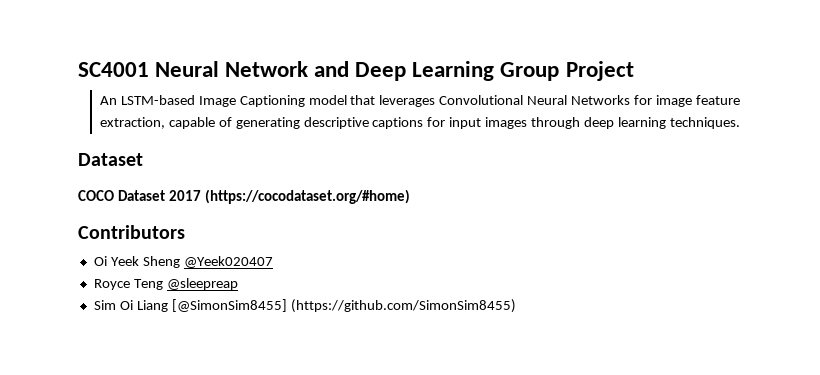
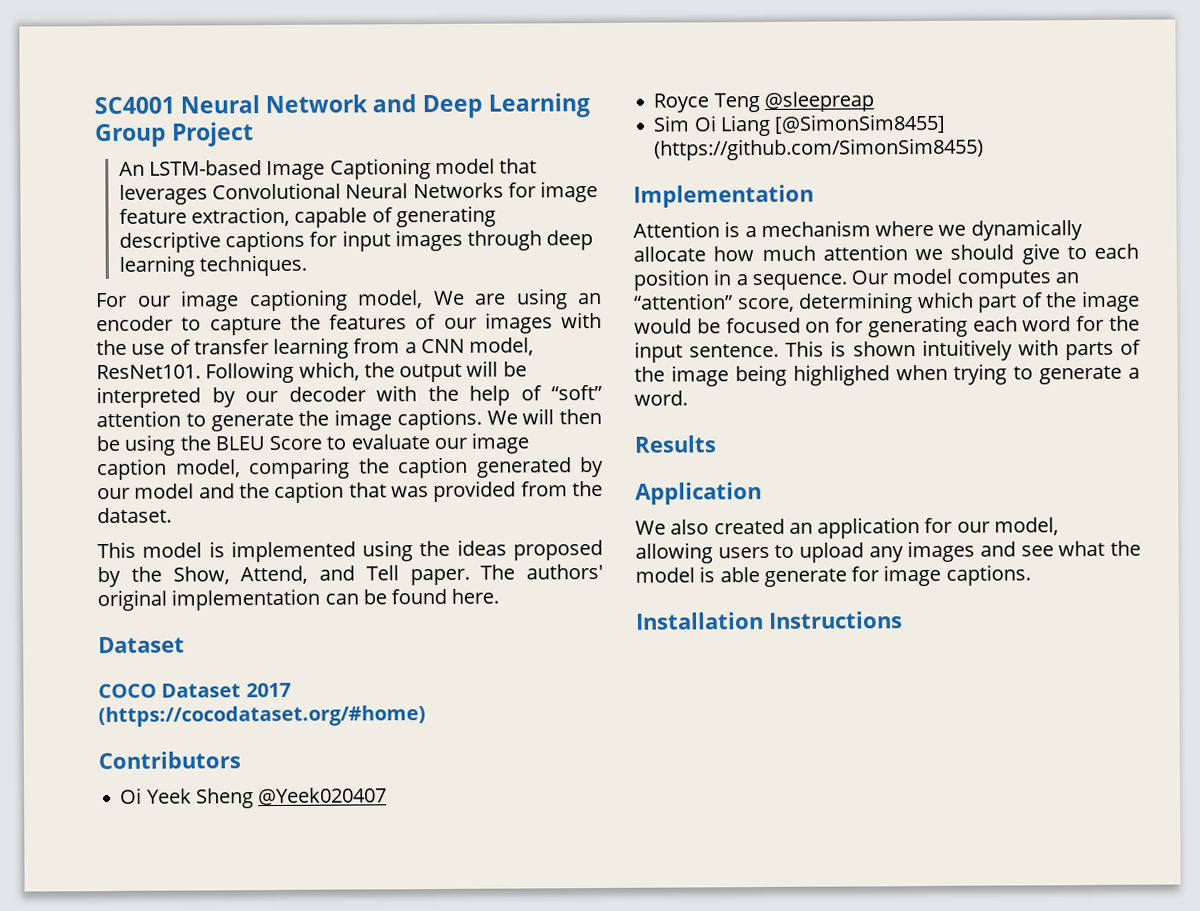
+ For our image captioning model, We are using an encoder to capture the features of our images with the use of transfer learning from a CNN model, ResNet101. Following which, the output will be interpreted by our decoder with the help of “soft” attention to generate the image captions. We will then be using the BLEU Score to evaluate our image caption model, comparing the caption generated by our model and the caption that was provided from the dataset.
+ This model is implemented using the ideas proposed by the Show, Attend, and Tell paper. The authors' original implementation can be found here.
+ Implementation
+ Attention is a mechanism where we dynamically allocate how much attention we should give to each position in a sequence. Our model computes an “attention” score, determining which part of the image would be focused on for generating each word for the input sentence. This is shown intuitively with parts of the image being highlighed when trying to generate a word.
+ Results
+ Application
+ We also created an application for our model, allowing users to upload any images and see what the model is able generate for image captions.
+ Installation Instructions

